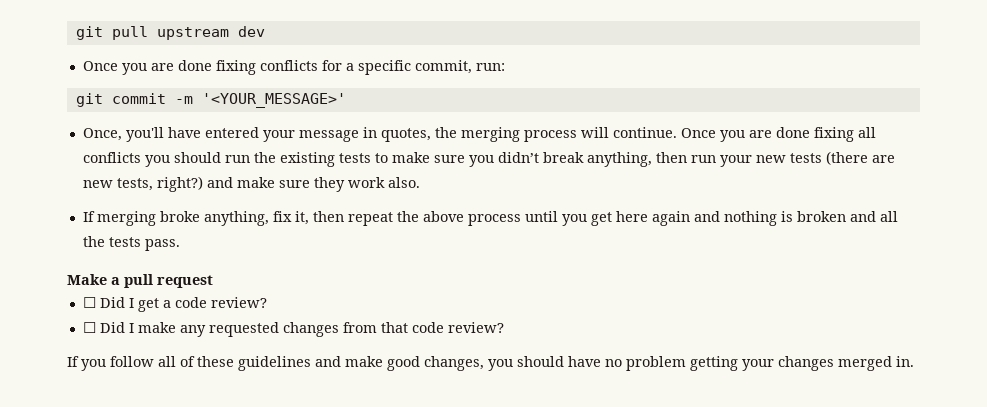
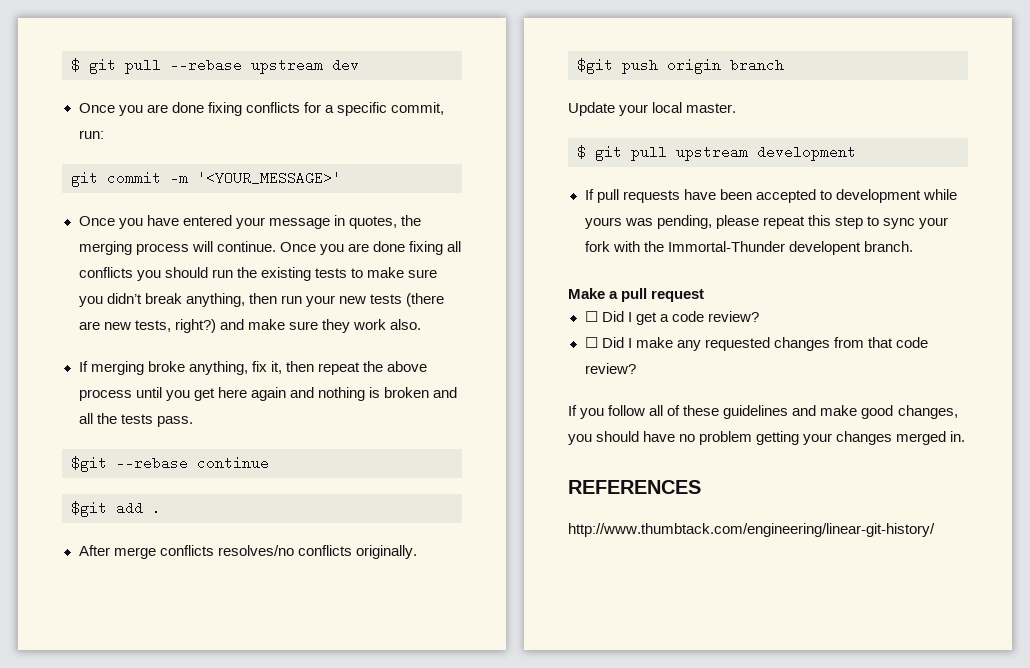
- git pull upstream dev
+ $ git pull --rebase upstream dev
- Once, you'll have entered your message in quotes, the merging process will continue.
+ Once you have entered your message in quotes, the merging process will continue.
+ $git --rebase continue
+ $git add .
+ After merge conflicts resolves/no conflicts originally.
+ $git push origin branch
+ Update your local master.
+ $ git pull upstream development
+ If pull requests have been accepted to development while yours was pending, please repeat this step to sync your fork with the Immortal-Thunder developent branch.
+ REFERENCES
+ http://www.thumbtack.com/engineering/linear-git-history/

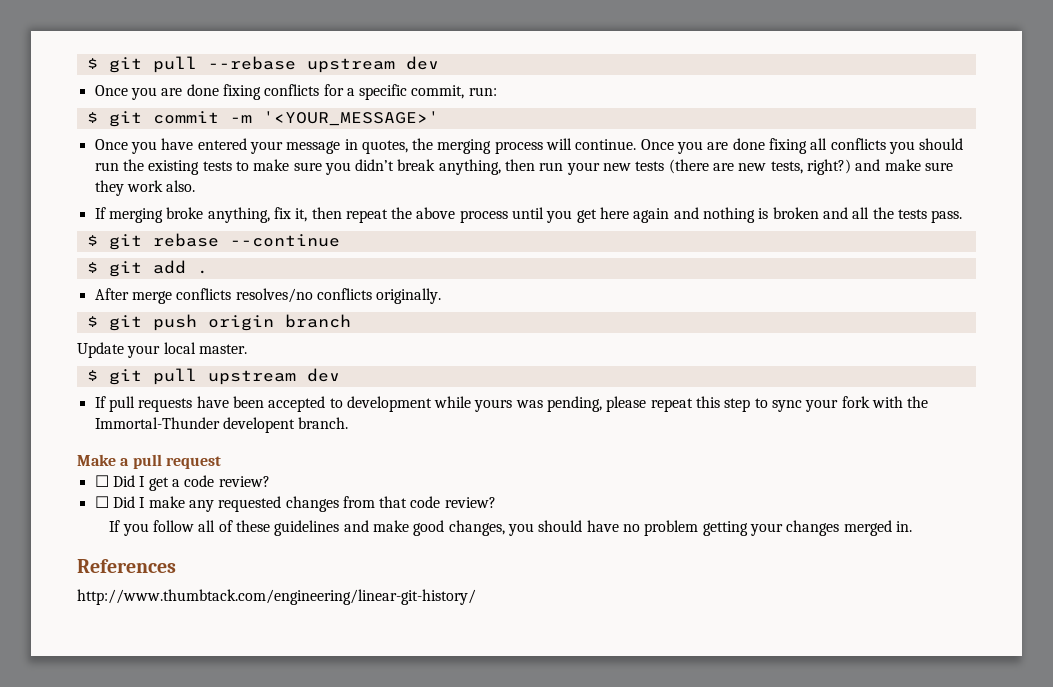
- git commit -m '<YOUR_MESSAGE>'
+ $ git commit -m '<YOUR_MESSAGE>'
- $git --rebase continue
- $git add .
+ $ git rebase --continue
+ $ git add .
- $git push origin branch
+ $ git push origin branch
- $ git pull upstream development
+ $ git pull upstream dev
- REFERENCES
+ References

